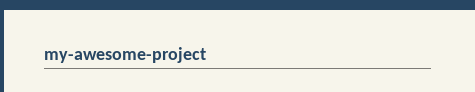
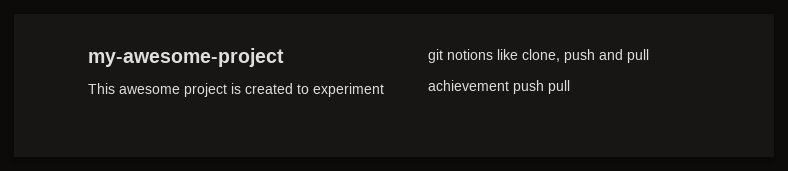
+ This awesome project is created to experiment git notions like clone, push and pull
+ achievement push pull

